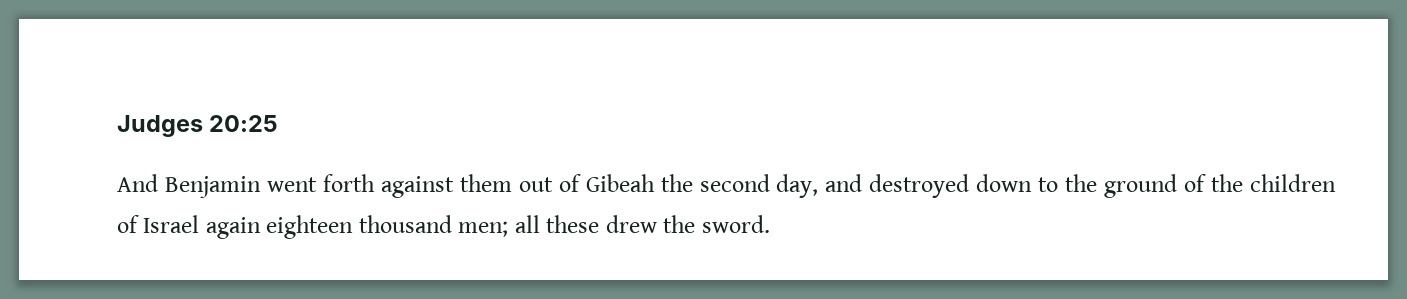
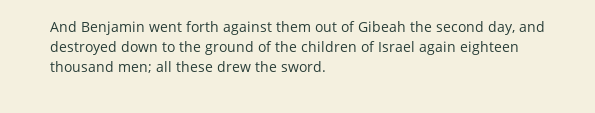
- Judges 20:25

